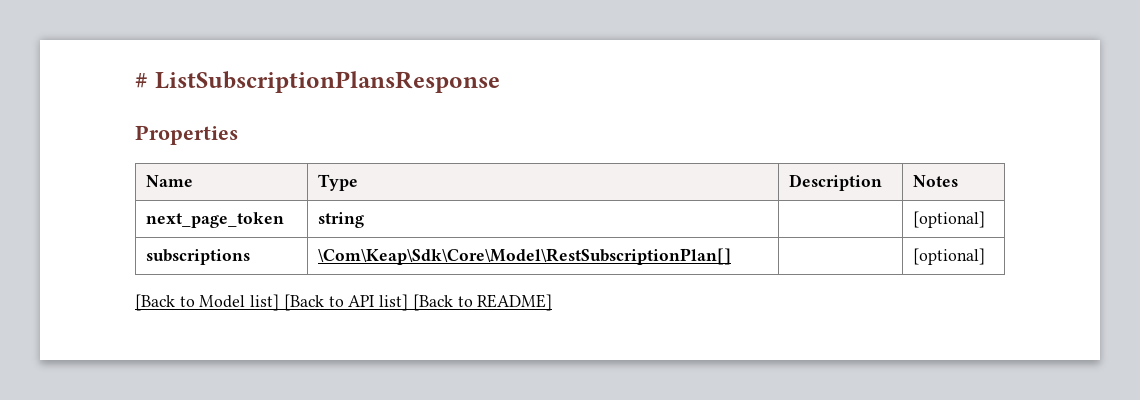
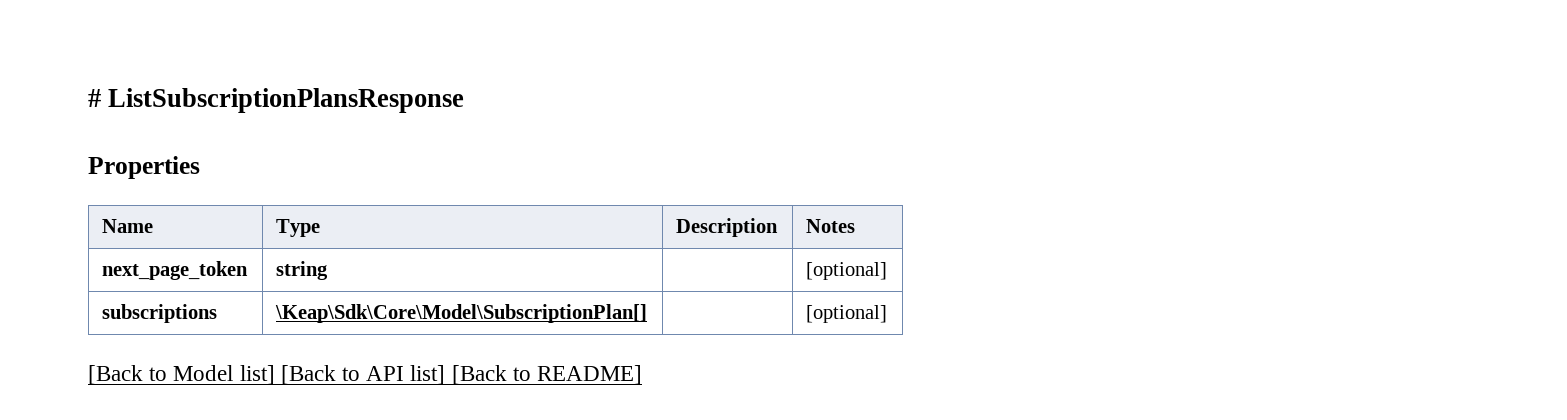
- subscriptions | \Com\Keap\Sdk\Core\Model\RestSubscriptionPlan[] | | [optional]
+ subscriptions | \Keap\Sdk\Core\Model\SubscriptionPlan[] | | [optional]

